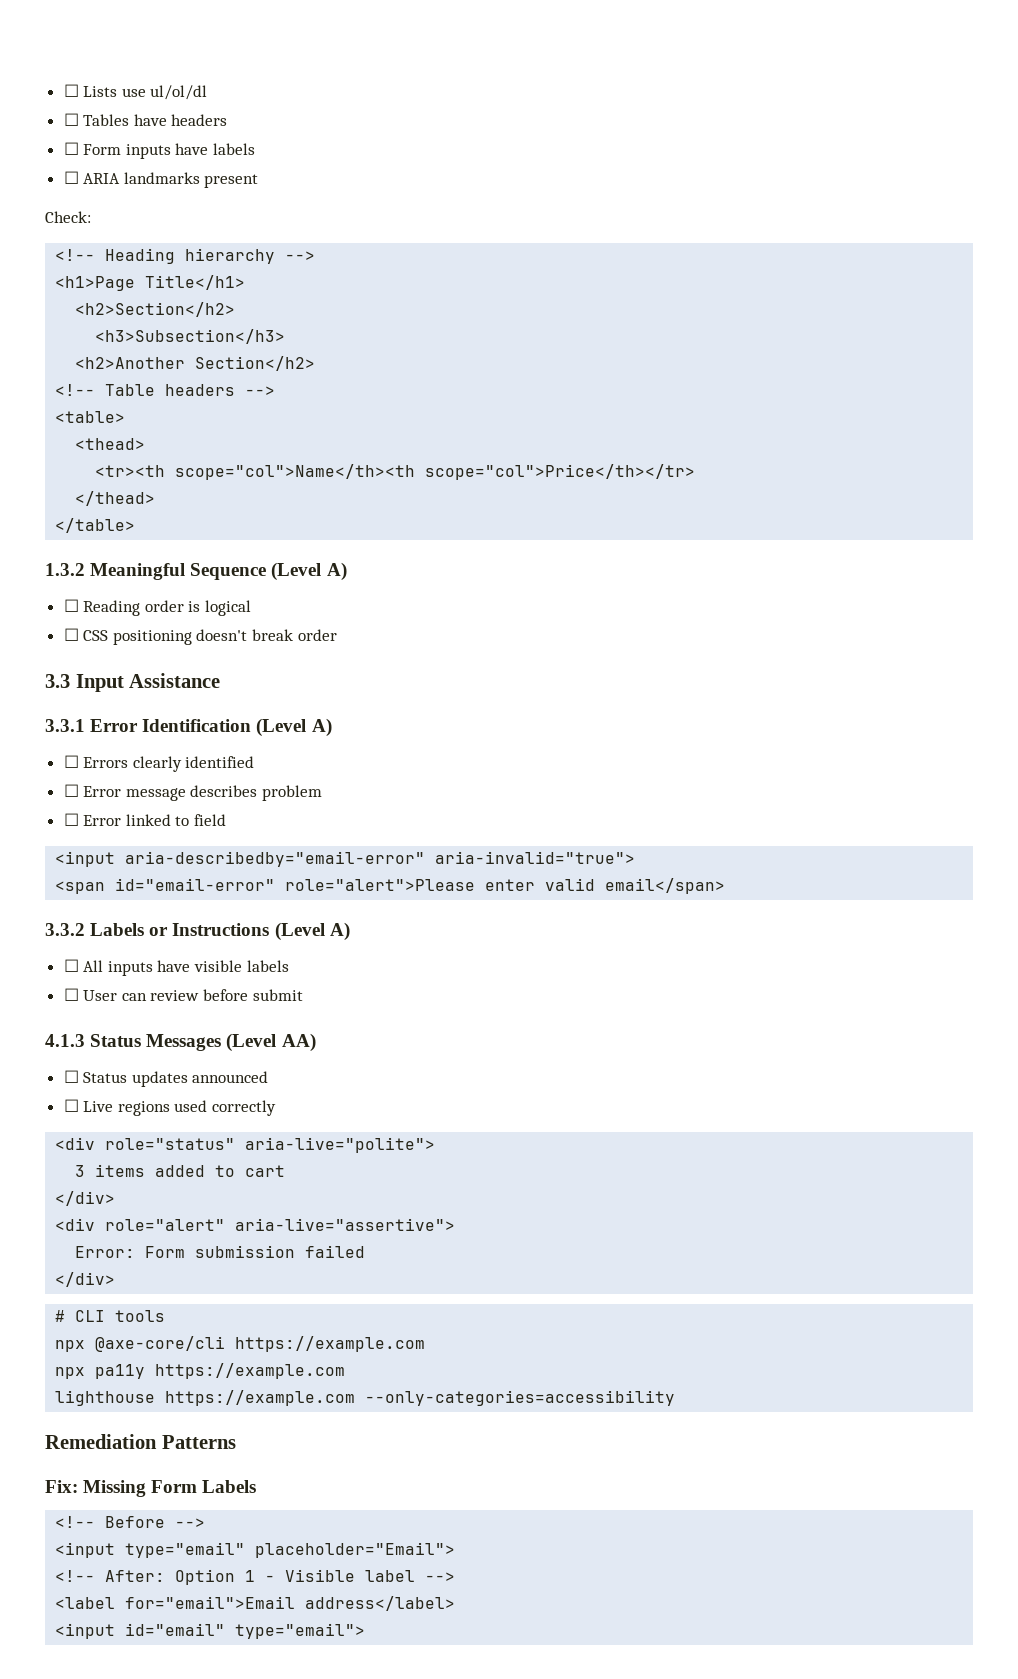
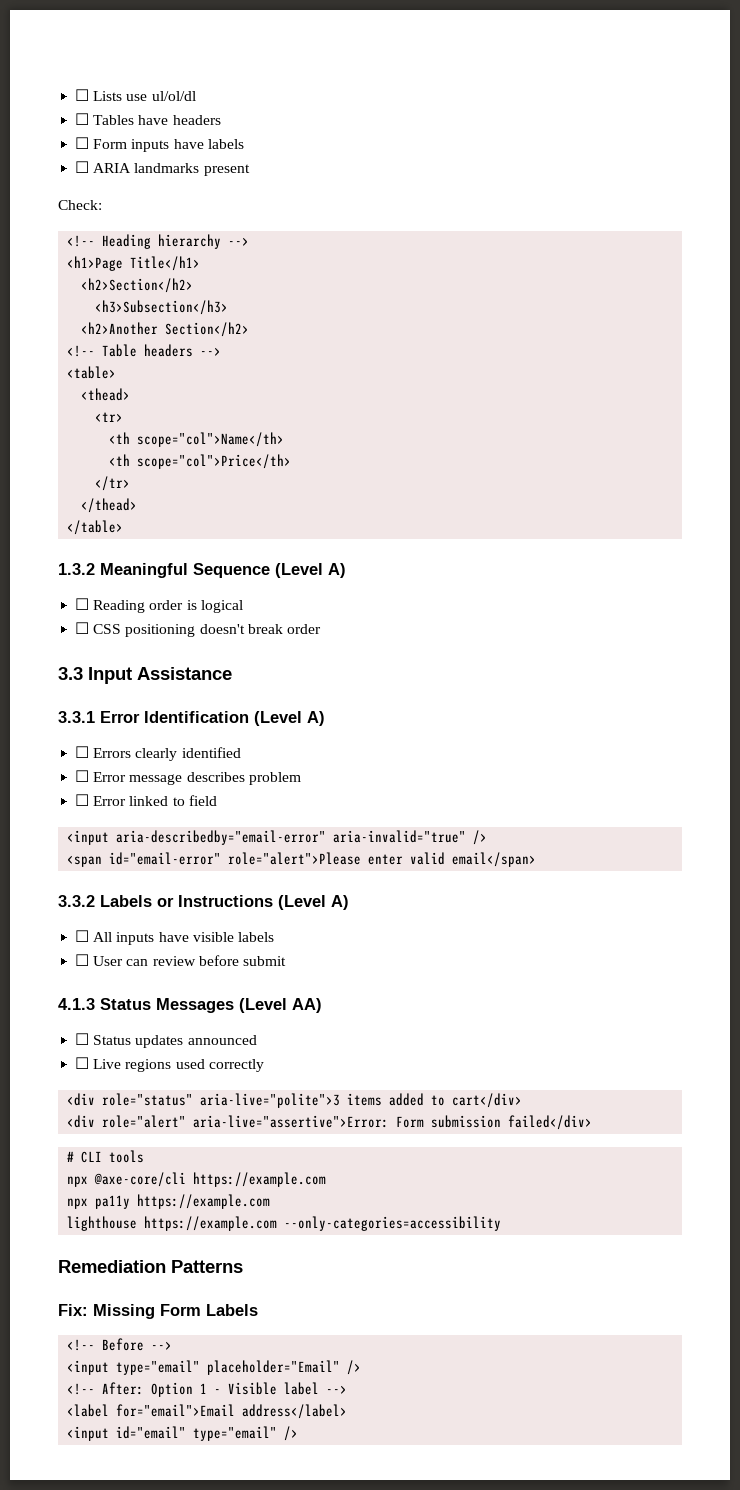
- <tr><th scope="col">Name</th><th scope="col">Price</th></tr>
+ <tr>
+ <th scope="col">Name</th>
+ <th scope="col">Price</th>
+ </tr>
- <input aria-describedby="email-error" aria-invalid="true">
+ <input aria-describedby="email-error" aria-invalid="true" />
- <div role="status" aria-live="polite">
- 3 items added to cart
- </div>
+ <div role="status" aria-live="polite">3 items added to cart</div>
- <div role="alert" aria-live="assertive">
- Error: Form submission failed
- </div>
+ <div role="alert" aria-live="assertive">Error: Form submission failed</div>
- <input type="email" placeholder="Email">
+ <input type="email" placeholder="Email" />
- <input id="email" type="email">
+ <input id="email" type="email" />

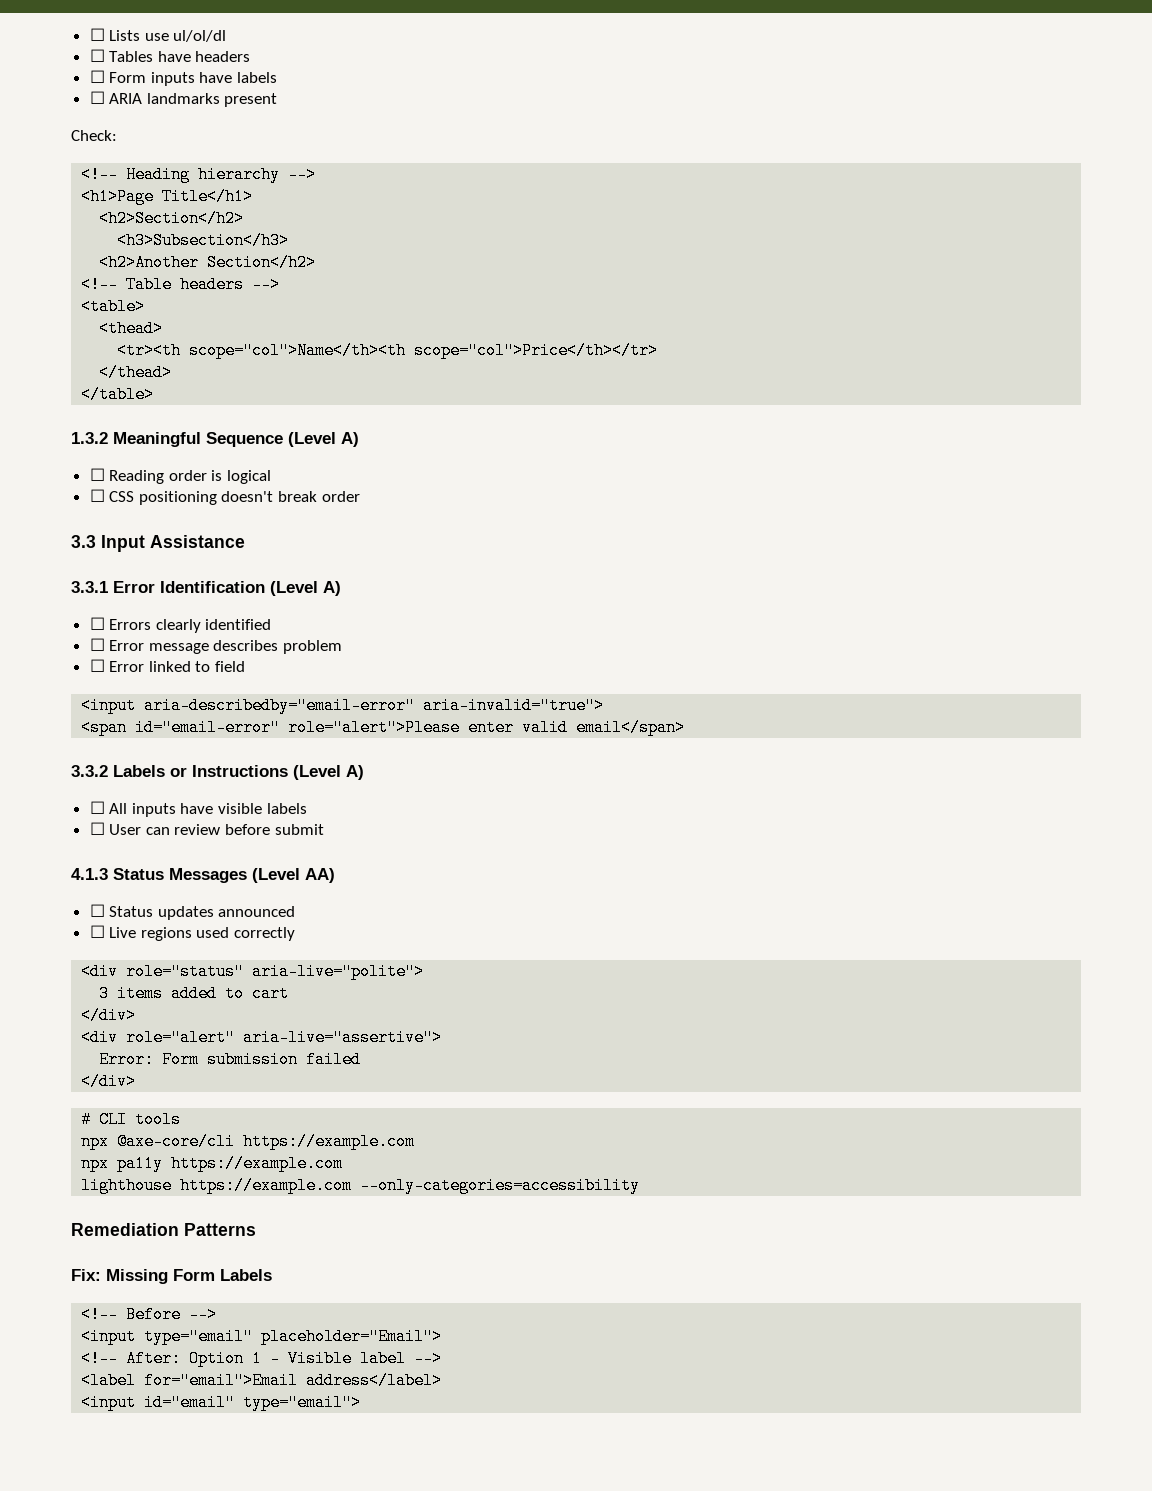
- <tr>
- <th scope="col">Name</th>
- <th scope="col">Price</th>
- </tr>
+ <tr><th scope="col">Name</th><th scope="col">Price</th></tr>
- <input aria-describedby="email-error" aria-invalid="true" />
+ <input aria-describedby="email-error" aria-invalid="true">
- <div role="status" aria-live="polite">3 items added to cart</div>
+ <div role="status" aria-live="polite">
+ 3 items added to cart
+ </div>
- <div role="alert" aria-live="assertive">Error: Form submission failed</div>
+ <div role="alert" aria-live="assertive">
+ Error: Form submission failed
+ </div>
- <input type="email" placeholder="Email" />
+ <input type="email" placeholder="Email">
- <input id="email" type="email" />
+ <input id="email" type="email">

